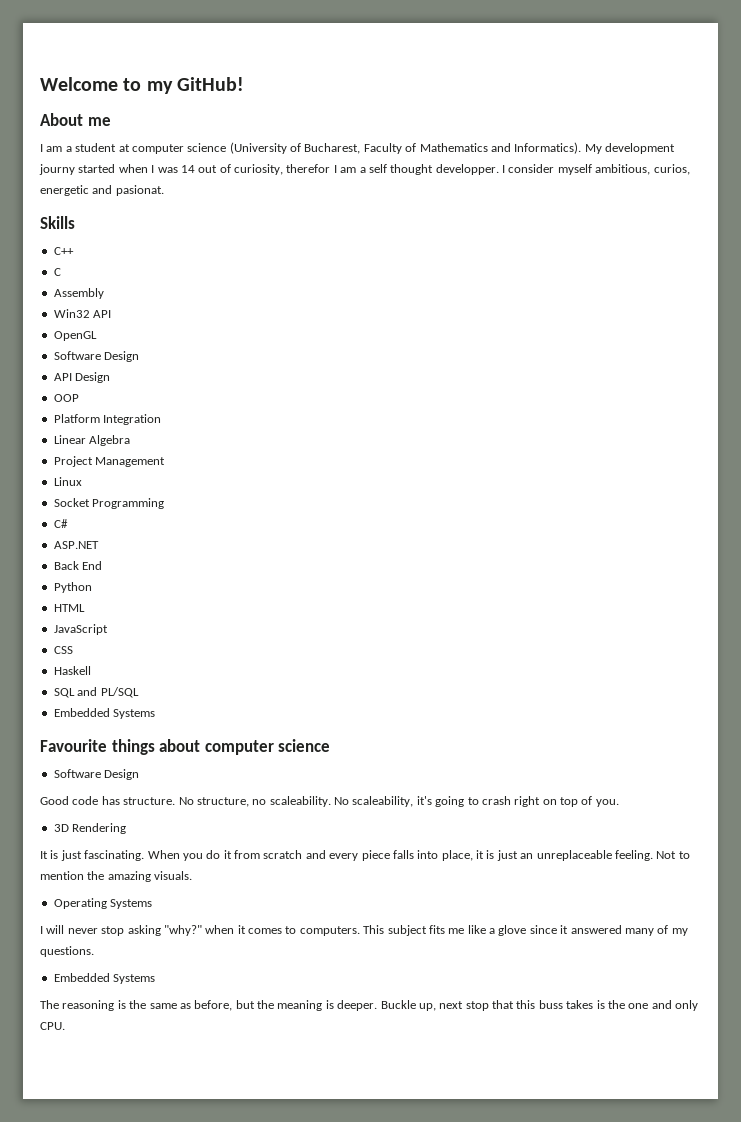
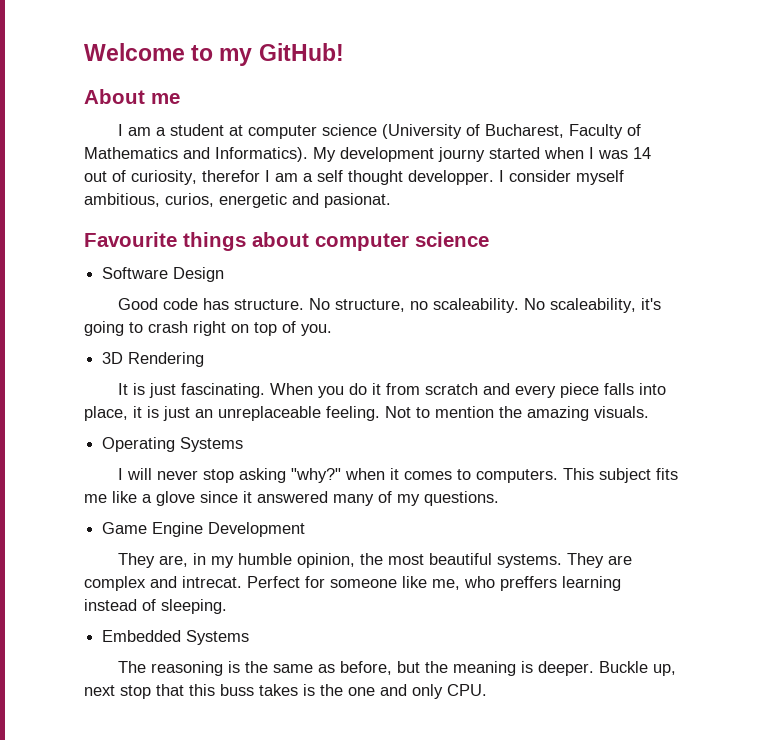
- Skills
- C++
- C
- Assembly
- Win32 API
- OpenGL
- Software Design
- API Design
- OOP
- Platform Integration
- Linear Algebra
- Project Management
- Linux
- Socket Programming
- C#
- ASP.NET
- Back End
- Python
- HTML
- JavaScript
- CSS
- Haskell
- SQL and PL/SQL
- Embedded Systems
+ Game Engine Development
+ They are, in my humble opinion, the most beautiful systems. They are complex and intrecat. Perfect for someone like me, who preffers learning instead of sleeping.

